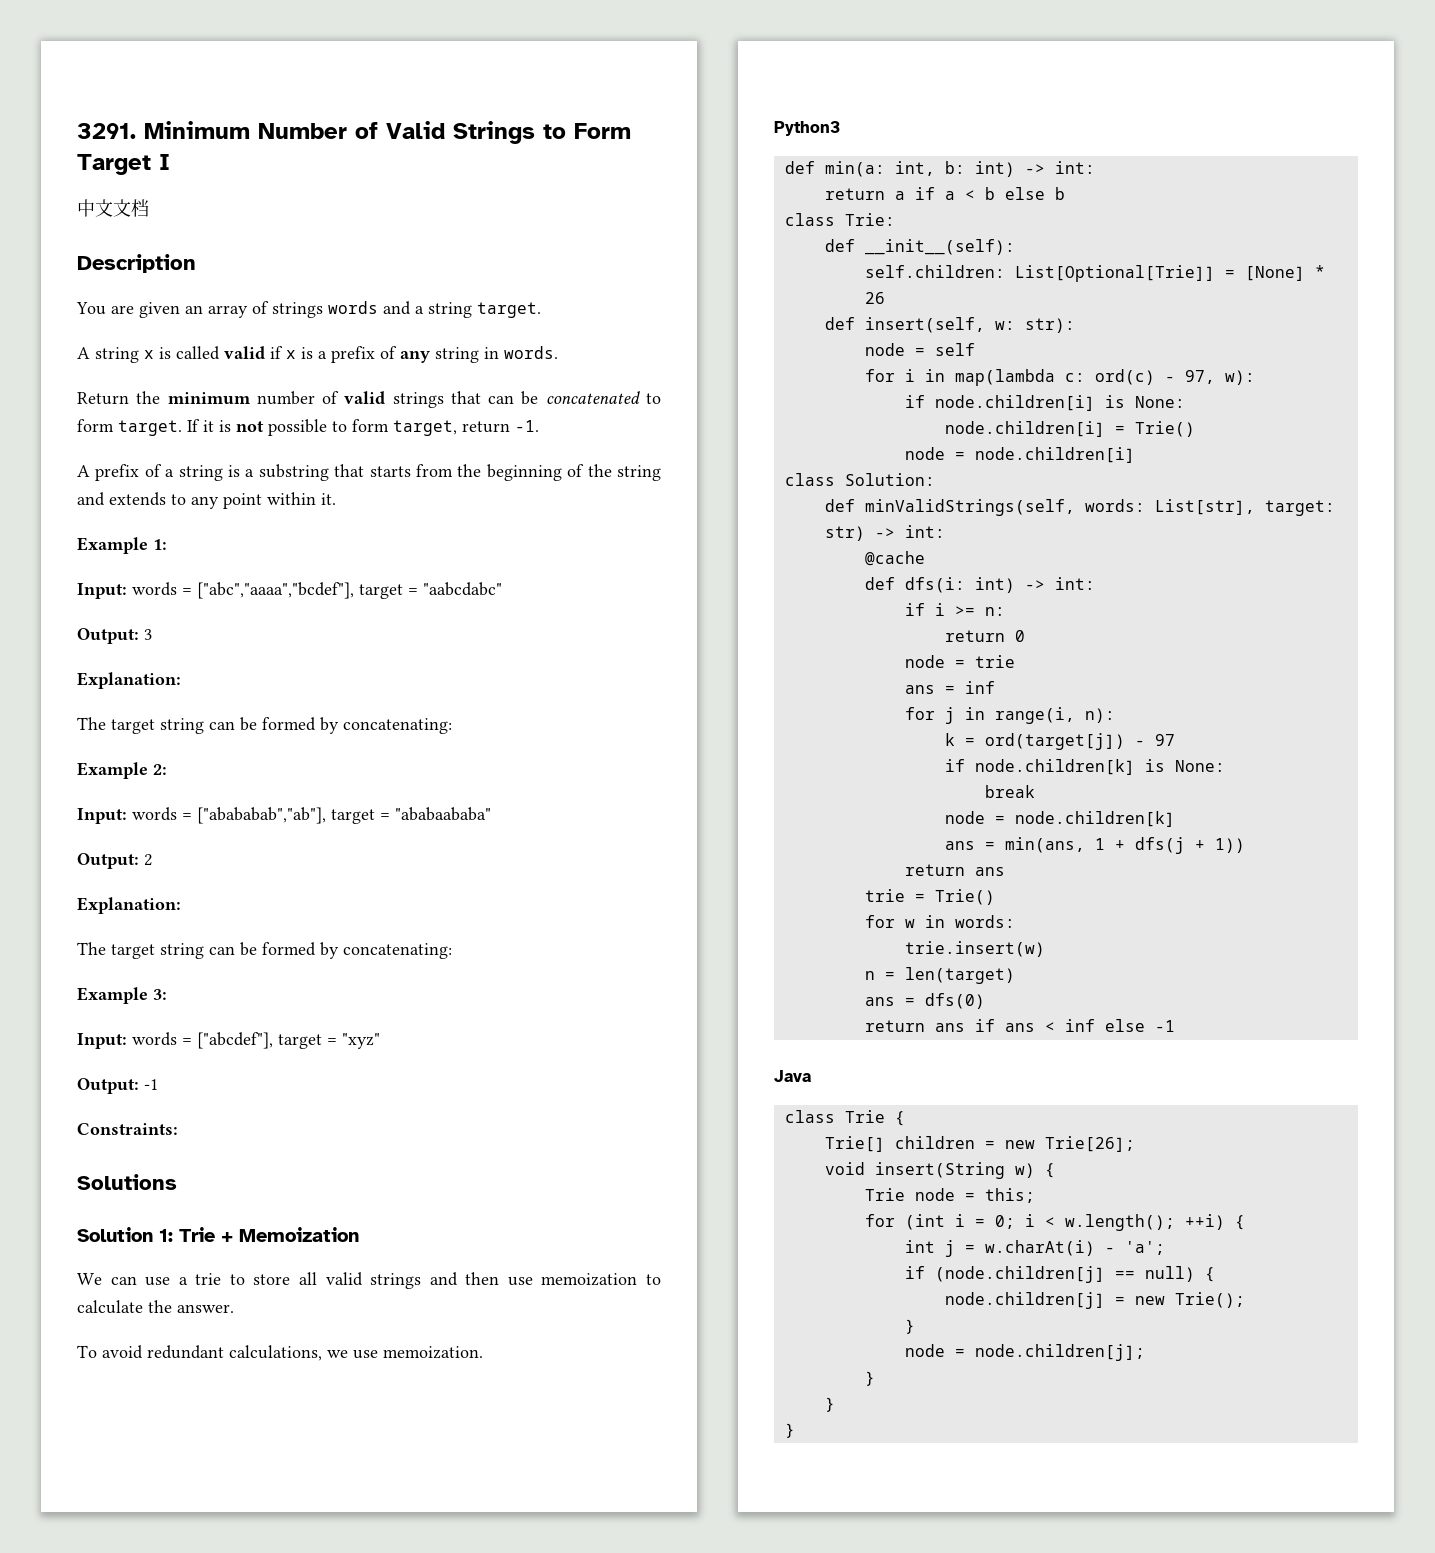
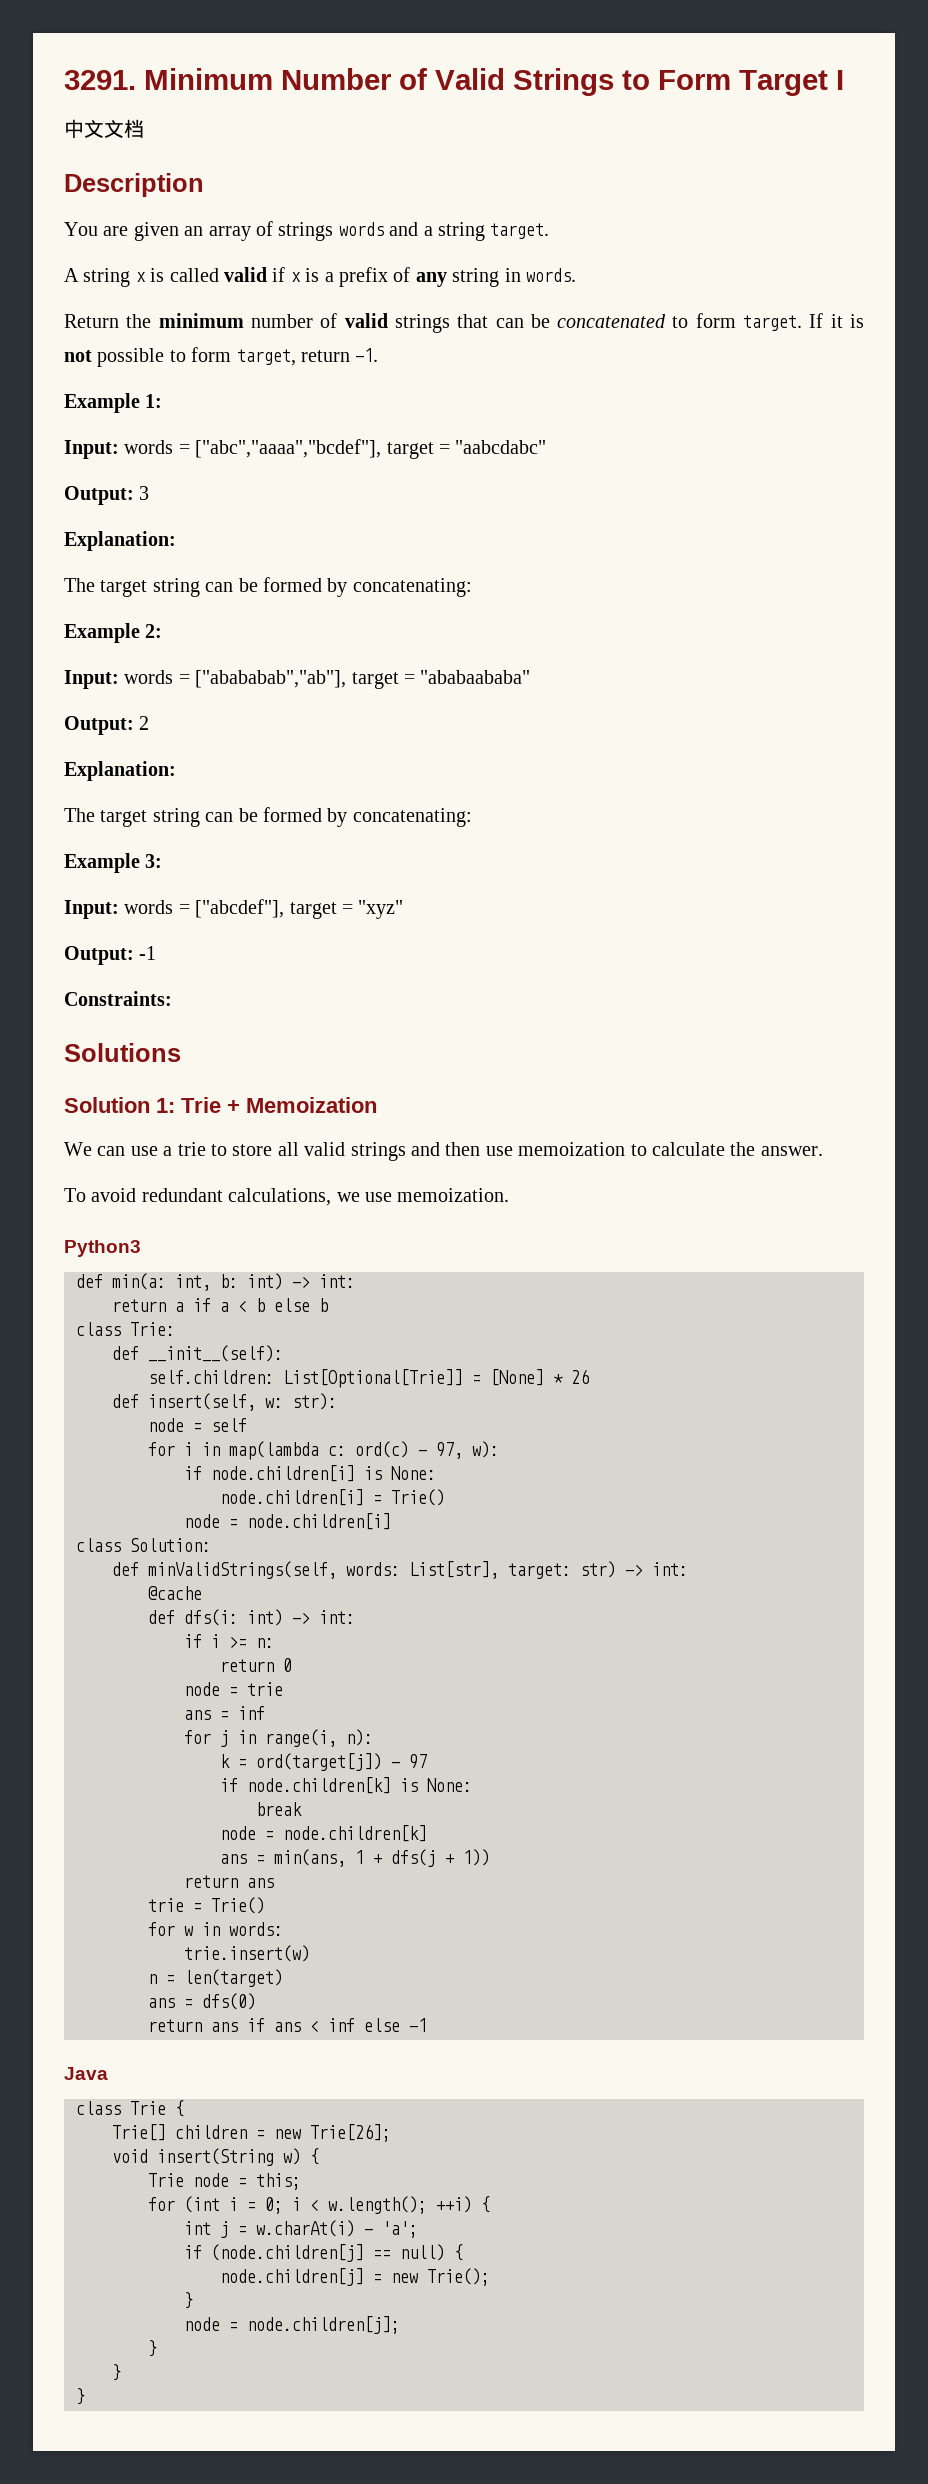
- A prefix of a string is a substring that starts from the beginning of the string and extends to any point within it.

